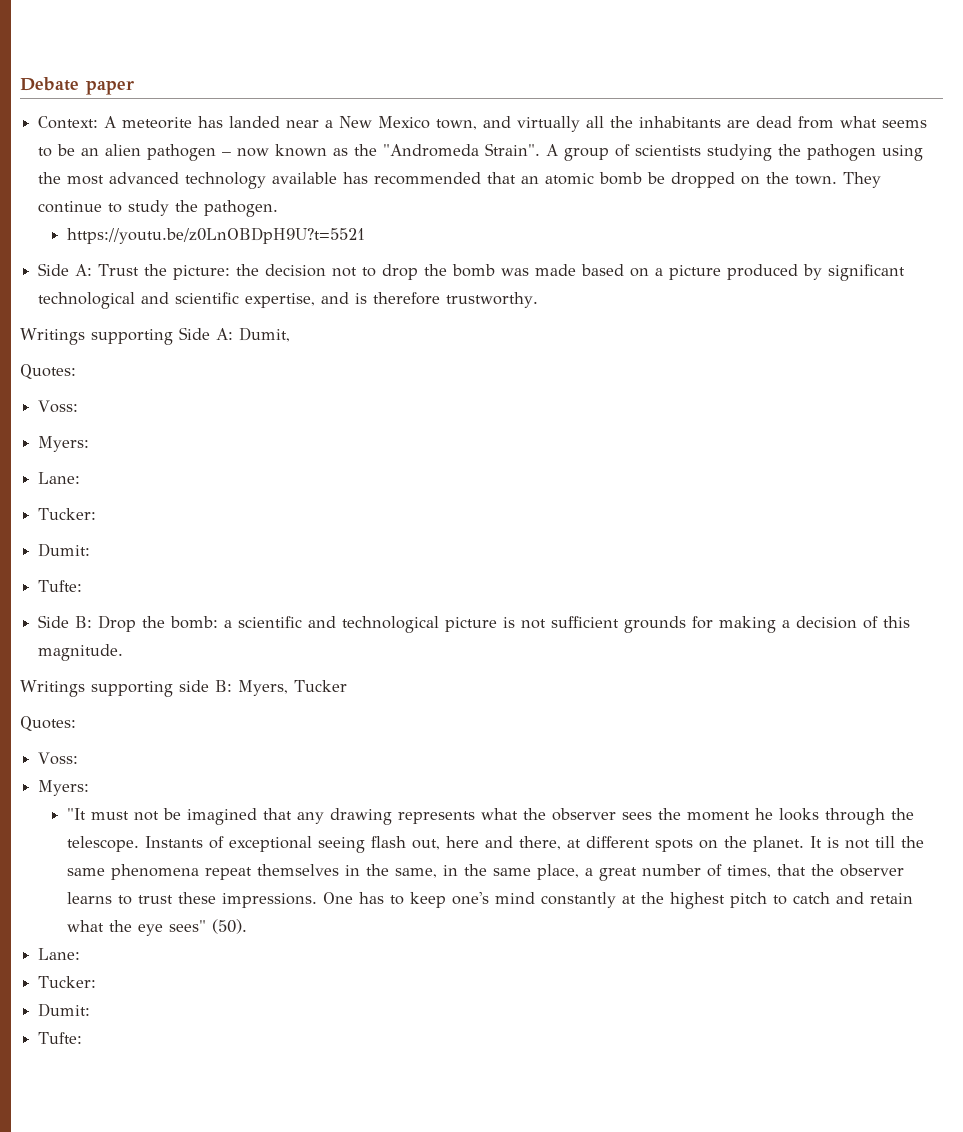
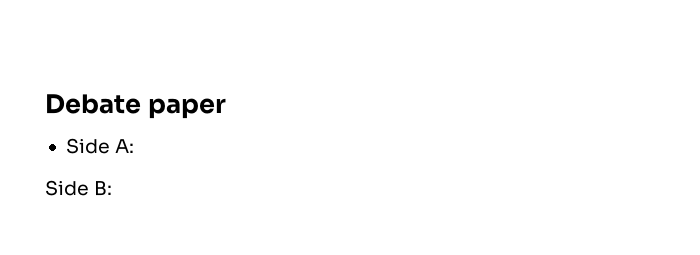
- Context: A meteorite has landed near a New Mexico town, and virtually all the inhabitants are dead from what seems to be an alien pathogen – now known as the "Andromeda Strain". A group of scientists studying the pathogen using the most advanced technology available has recommended that an atomic bomb be dropped on the town. They continue to study the pathogen.
- https://youtu.be/z0LnOBDpH9U?t=5521
- Side A: Trust the picture: the decision not to drop the bomb was made based on a picture produced by significant technological and scientific expertise, and is therefore trustworthy.
- Writings supporting Side A: Dumit,
- Quotes:
- Voss:
- Myers:
- Lane:
- Tucker:
- Dumit:
- Tufte:
- Side B: Drop the bomb: a scientific and technological picture is not sufficient grounds for making a decision of this magnitude.
- Writings supporting side B: Myers, Tucker
- Quotes:
- Voss:
- Myers:
- "It must not be imagined that any drawing represents what the observer sees the moment he looks through the telescope. Instants of exceptional seeing flash out, here and there, at different spots on the planet. It is not till the same phenomena repeat themselves in the same, in the same place, a great number of times, that the observer learns to trust these impressions. One has to keep one's mind constantly at the highest pitch to catch and retain what the eye sees" (50).
- Lane:
- Tucker:
- Dumit:
- Tufte:
+ Side A:
+ Side B:

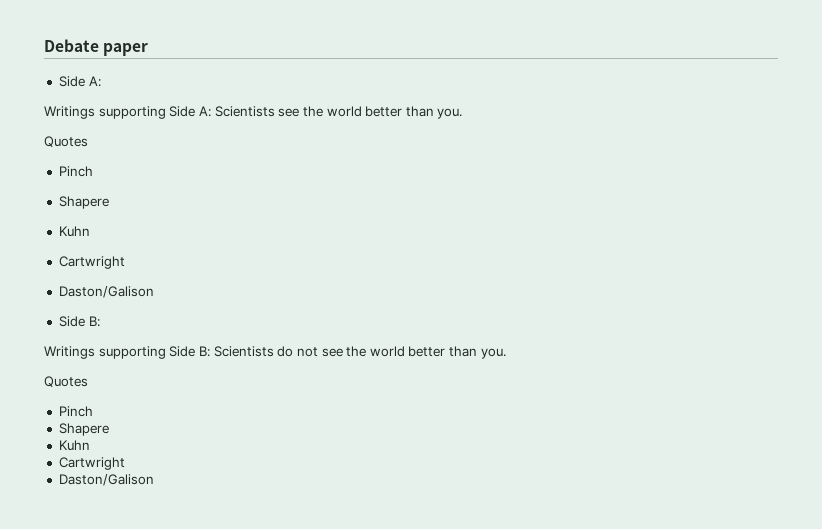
+ Writings supporting Side A: Scientists see the world better than you.
+ Quotes
+ Pinch
+ Shapere
+ Kuhn
+ Cartwright
+ Daston/Galison
  Side B:
+ Writings supporting Side B: Scientists do not see the world better than you.
+ Quotes
+ Pinch
+ Shapere
+ Kuhn
+ Cartwright
+ Daston/Galison

